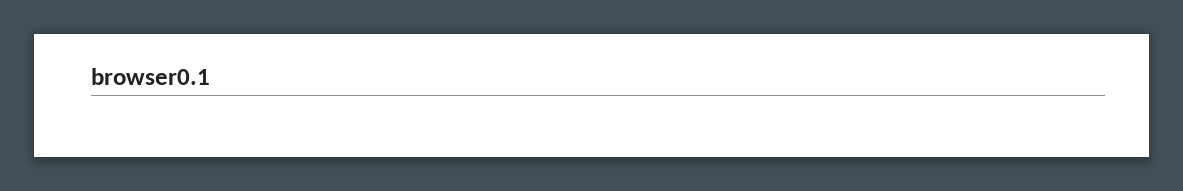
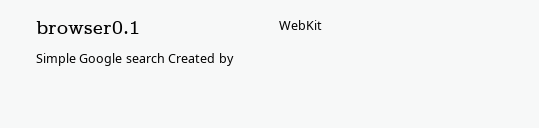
+ Simple Google search Created by WebKit

